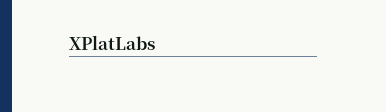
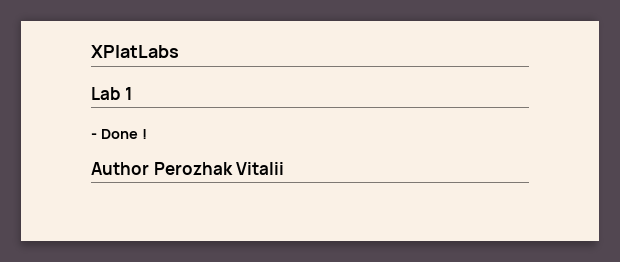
+ Lab 1
+ - Done !
+ Author Perozhak Vitalii

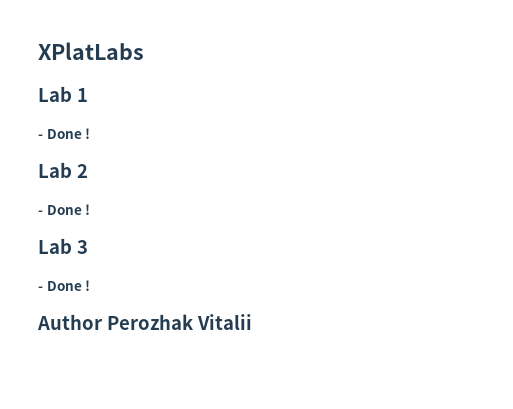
+ Lab 2
+ - Done !
+ Lab 3
+ - Done !

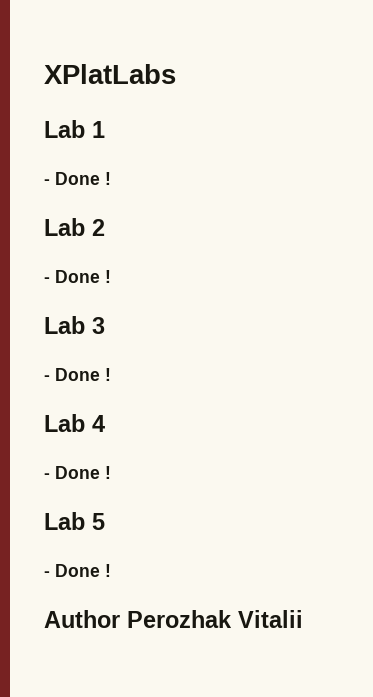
+ Lab 4
+ - Done !
+ Lab 5
+ - Done !

